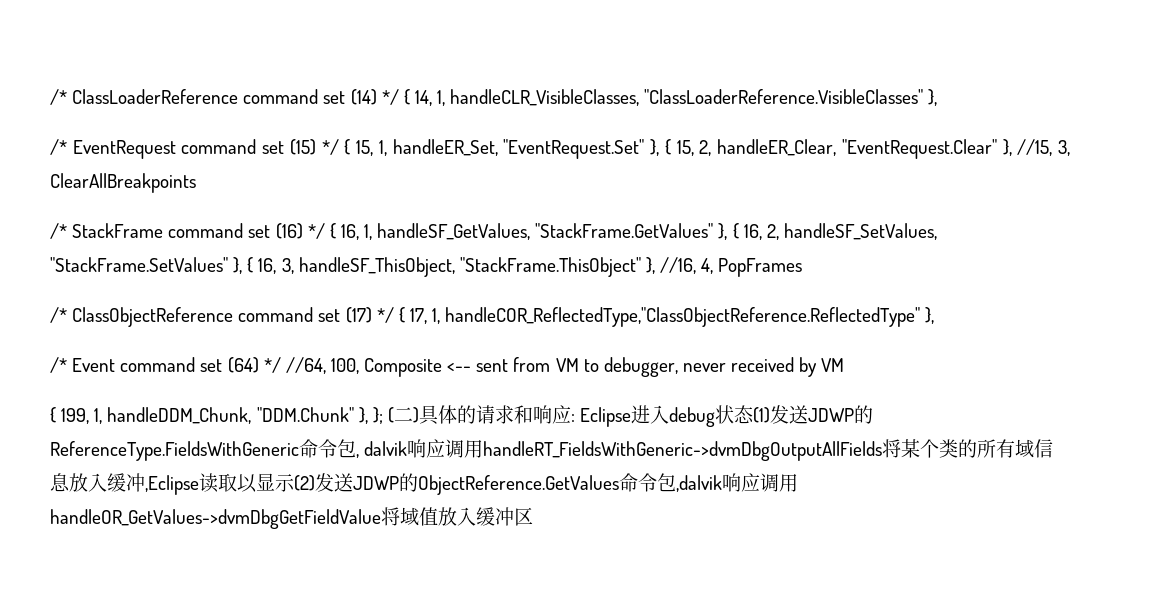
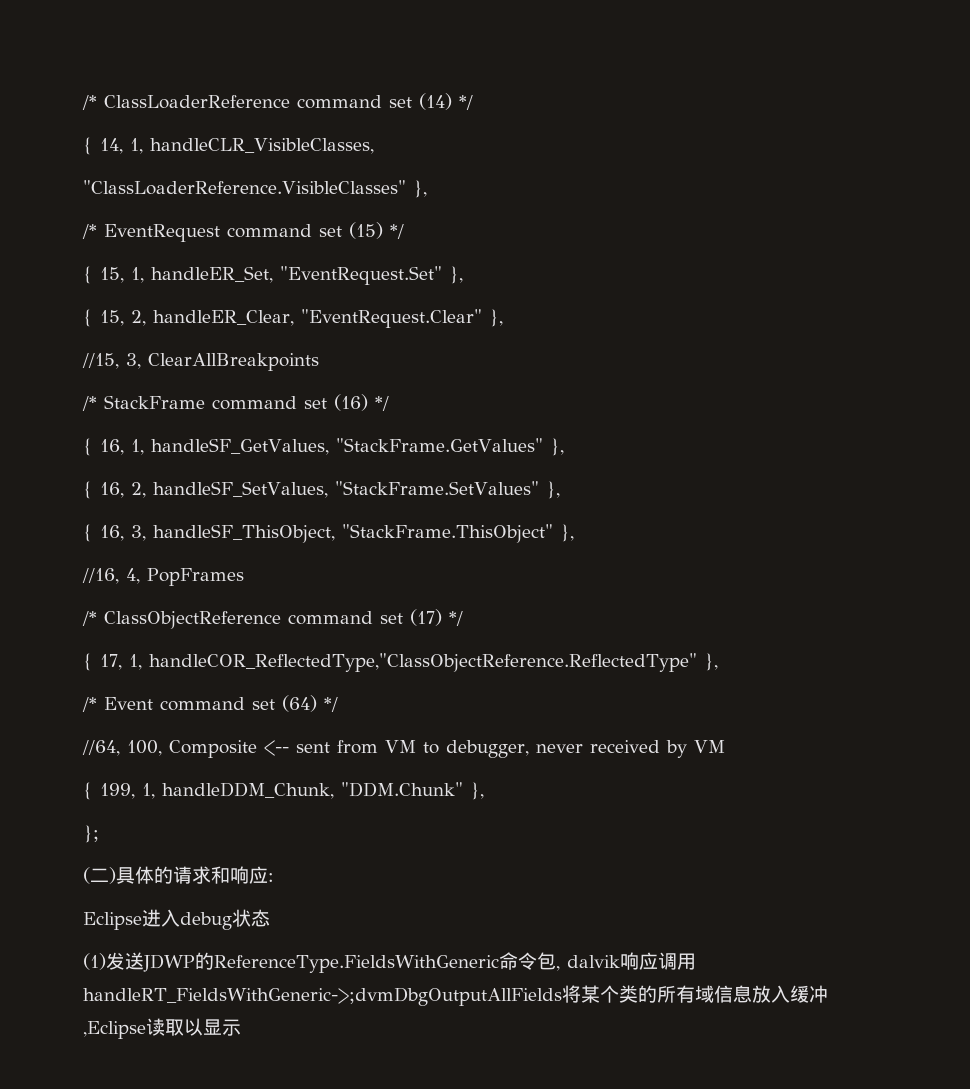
- /* ClassLoaderReference command set (14) */ { 14, 1, handleCLR_VisibleClasses, "ClassLoaderReference.VisibleClasses" },
+ /* ClassLoaderReference command set (14) */
+ { 14, 1, handleCLR_VisibleClasses,
+ "ClassLoaderReference.VisibleClasses" },
- /* EventRequest command set (15) */ { 15, 1, handleER_Set, "EventRequest.Set" }, { 15, 2, handleER_Clear, "EventRequest.Clear" }, //15, 3, ClearAllBreakpoints
+ /* EventRequest command set (15) */
+ { 15, 1, handleER_Set, "EventRequest.Set" },
+ { 15, 2, handleER_Clear, "EventRequest.Clear" },
+ //15, 3, ClearAllBreakpoints
- /* StackFrame command set (16) */ { 16, 1, handleSF_GetValues, "StackFrame.GetValues" }, { 16, 2, handleSF_SetValues, "StackFrame.SetValues" }, { 16, 3, handleSF_ThisObject, "StackFrame.ThisObject" }, //16, 4, PopFrames
+ /* StackFrame command set (16) */
+ { 16, 1, handleSF_GetValues, "StackFrame.GetValues" },
+ { 16, 2, handleSF_SetValues, "StackFrame.SetValues" },
+ { 16, 3, handleSF_ThisObject, "StackFrame.ThisObject" },
+ //16, 4, PopFrames
- /* ClassObjectReference command set (17) */ { 17, 1, handleCOR_ReflectedType,"ClassObjectReference.ReflectedType" },
+ /* ClassObjectReference command set (17) */
+ { 17, 1, handleCOR_ReflectedType,"ClassObjectReference.ReflectedType" },
- /* Event command set (64) */ //64, 100, Composite <-- sent from VM to debugger, never received by VM
+ /* Event command set (64) */
+ //64, 100, Composite <-- sent from VM to debugger, never received by VM
- { 199, 1, handleDDM_Chunk, "DDM.Chunk" }, }; (二)具体的请求和响应: Eclipse进入debug状态(1)发送JDWP的ReferenceType.FieldsWithGeneric命令包, dalvik响应调用handleRT_FieldsWithGeneric->dvmDbgOutputAllFields将某个类的所有域信息放入缓冲,Eclipse读取以显示(2)发送JDWP的ObjectReference.GetValues命令包,dalvik响应调用handleOR_GetValues->dvmDbgGetFieldValue将域值放入缓冲区
+ { 199, 1, handleDDM_Chunk, "DDM.Chunk" },
+ };
+ (二)具体的请求和响应:
+ Eclipse进入debug状态
+ (1)发送JDWP的ReferenceType.FieldsWithGeneric命令包, dalvik响应调用handleRT_FieldsWithGeneric->;dvmDbgOutputAllFields将某个类的所有域信息放入缓冲,Eclipse读取以显示

